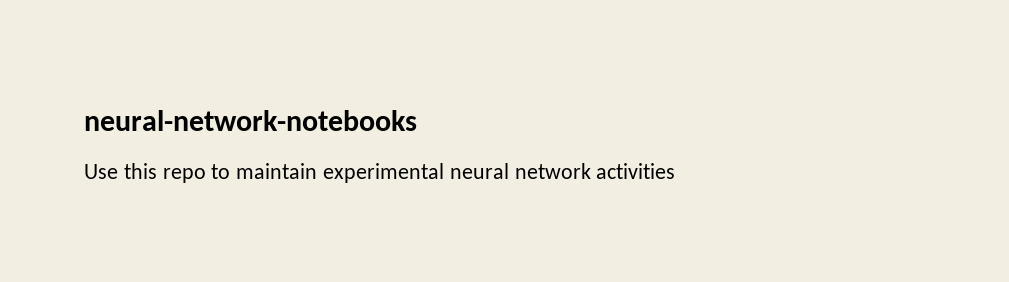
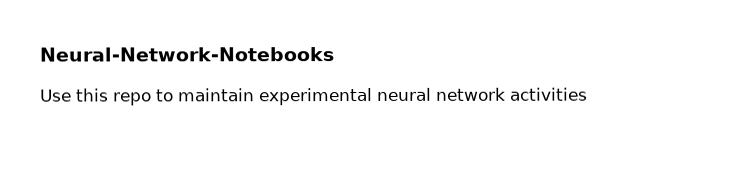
- neural-network-notebooks
+ Neural-Network-Notebooks

